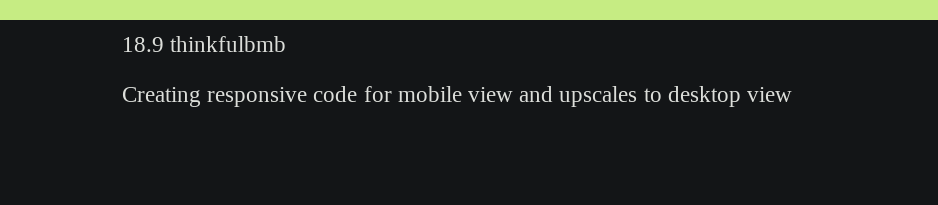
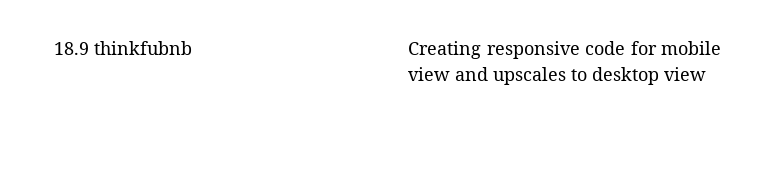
- 18.9 thinkfulbmb
+ 18.9 thinkfubnb

